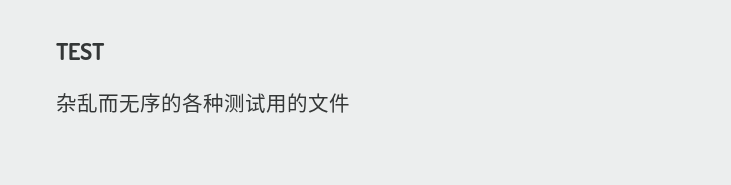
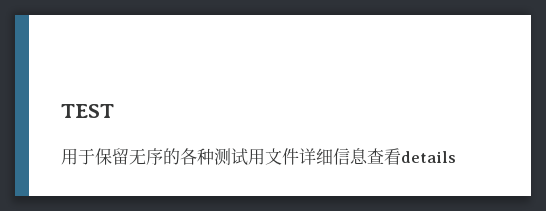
- 杂乱而无序的各种测试用的文件
+ 用于保留无序的各种测试用文件详细信息查看details

